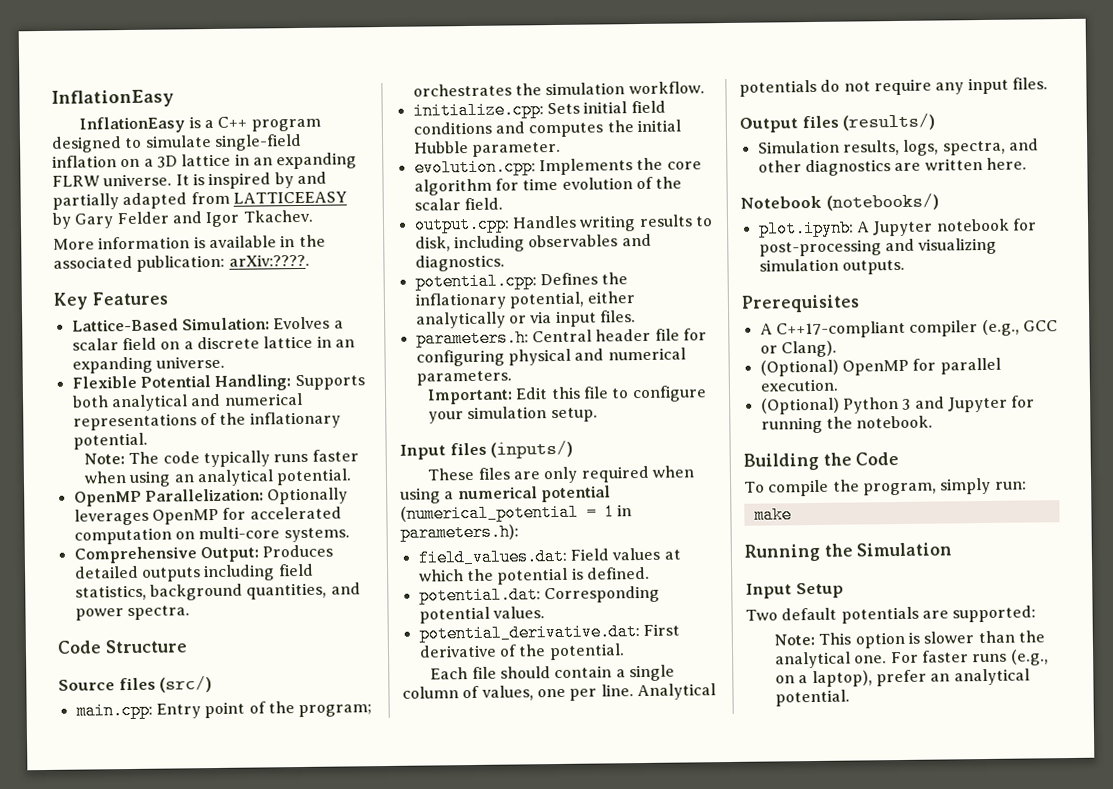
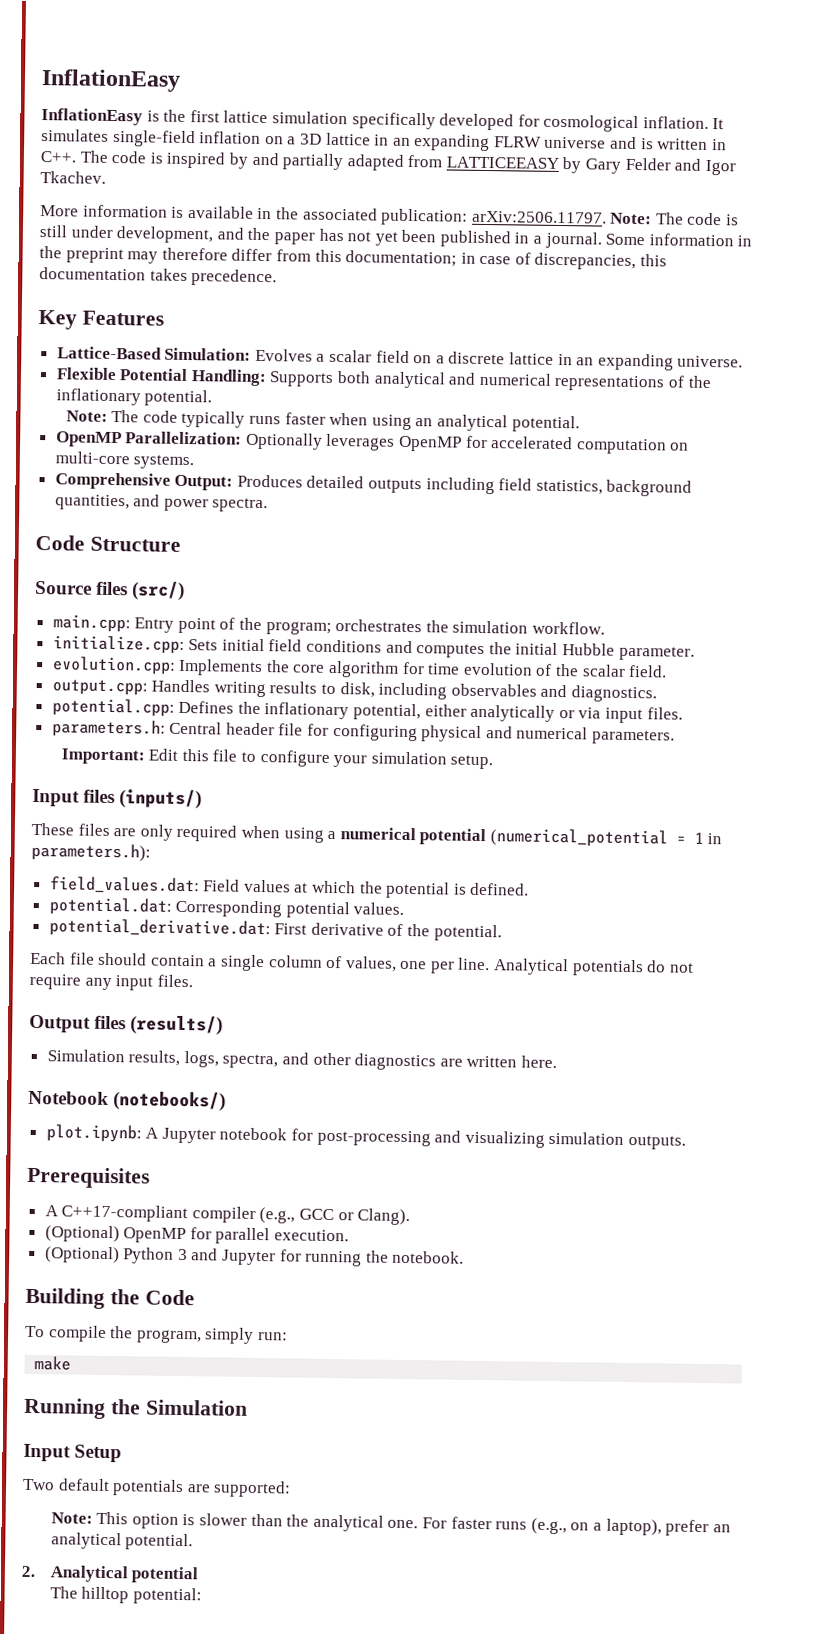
- InflationEasy is a C++ program designed to simulate single-field inflation on a 3D lattice in an expanding FLRW universe. It is inspired by and partially adapted from LATTICEEASY by Gary Felder and Igor Tkachev.
+ InflationEasy is the first lattice simulation specifically developed for cosmological inflation. It simulates single-field inflation on a 3D lattice in an expanding FLRW universe and is written in C++. The code is inspired by and partially adapted from LATTICEEASY by Gary Felder and Igor Tkachev.
- More information is available in the associated publication: arXiv:????.
+ More information is available in the associated publication: arXiv:2506.11797. Note: The code is still under development, and the paper has not yet been published in a journal. Some information in the preprint may therefore differ from this documentation; in case of discrepancies, this documentation takes precedence.
+ 2. Analytical potential
+ The hilltop potential:

